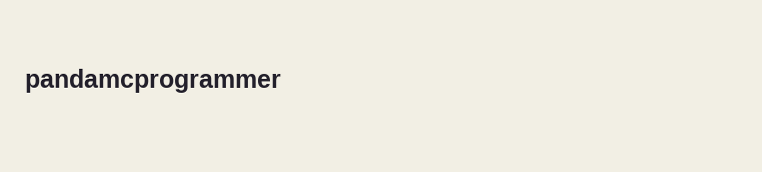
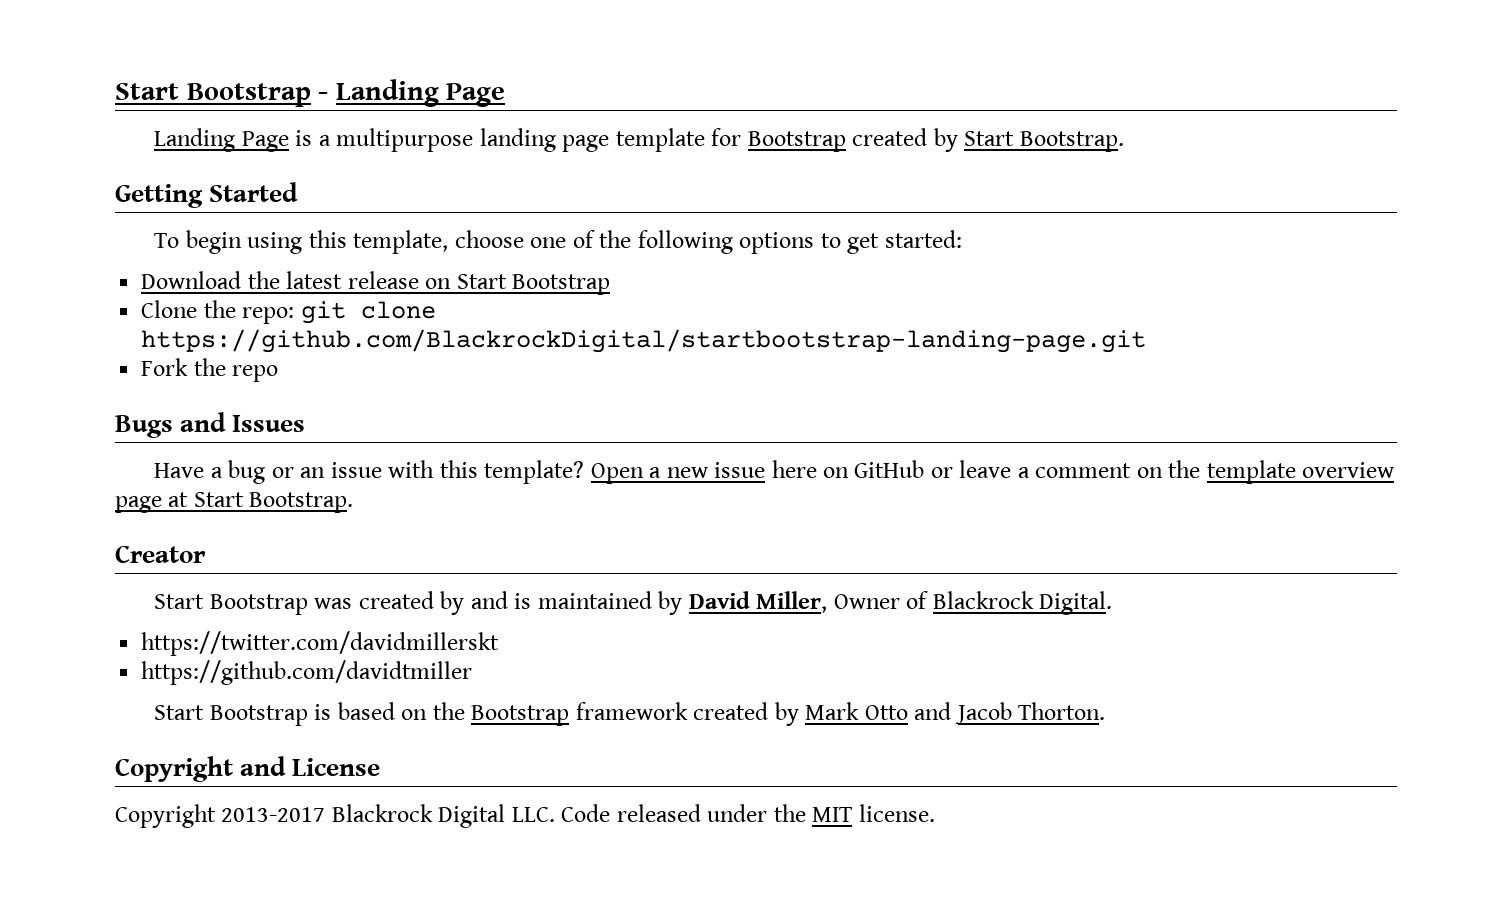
- pandamcprogrammer
+ Start Bootstrap - Landing Page
+ Landing Page is a multipurpose landing page template for Bootstrap created by Start Bootstrap.
+ Getting Started
+ To begin using this template, choose one of the following options to get started:
+ Download the latest release on Start Bootstrap
+ Clone the repo: git clone https://github.com/BlackrockDigital/startbootstrap-landing-page.git
+ Fork the repo
+ Bugs and Issues
+ Have a bug or an issue with this template? Open a new issue here on GitHub or leave a comment on the template overview page at Start Bootstrap.
+ Creator
+ Start Bootstrap was created by and is maintained by David Miller, Owner of Blackrock Digital.
+ https://twitter.com/davidmillerskt
+ https://github.com/davidtmiller
+ Start Bootstrap is based on the Bootstrap framework created by Mark Otto and Jacob Thorton.
+ Copyright and License
+ Copyright 2013-2017 Blackrock Digital LLC. Code released under the MIT license.

